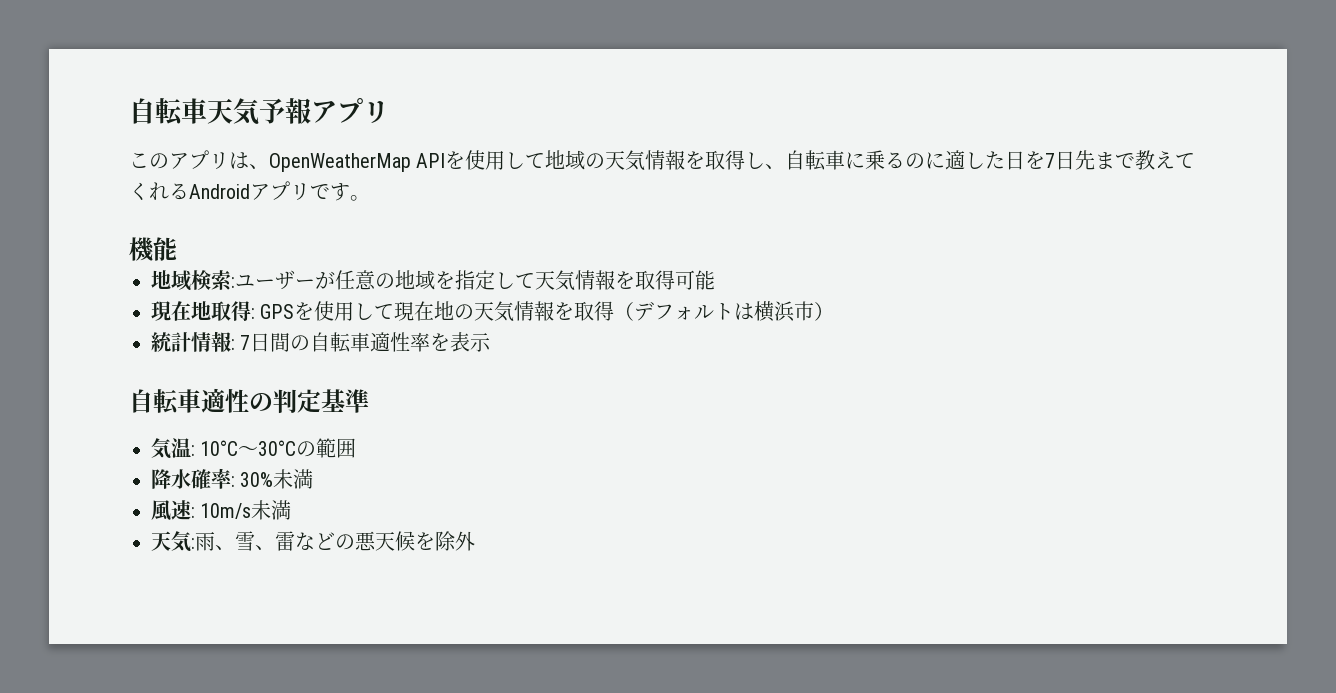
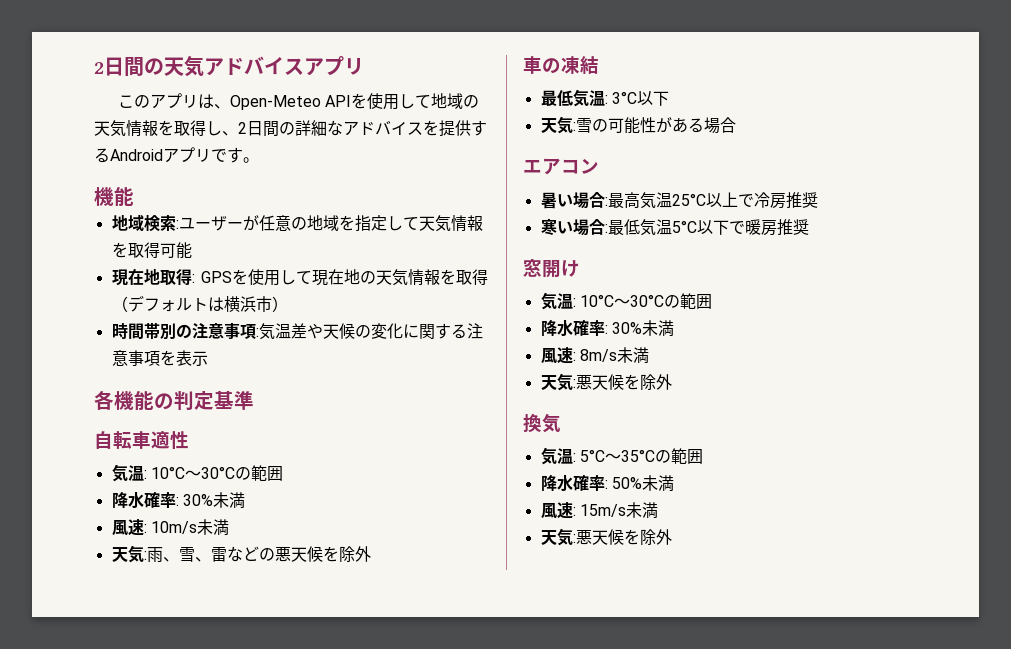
- 自転車天気予報アプリ
+ 2日間の天気アドバイスアプリ
- このアプリは、OpenWeatherMap APIを使用して地域の天気情報を取得し、自転車に乗るのに適した日を7日先まで教えてくれるAndroidアプリです。
+ このアプリは、Open-Meteo APIを使用して地域の天気情報を取得し、2日間の詳細なアドバイスを提供するAndroidアプリです。
- 統計情報: 7日間の自転車適性率を表示
- 自転車適性の判定基準
+ 時間帯別の注意事項:気温差や天候の変化に関する注意事項を表示
+ 各機能の判定基準
+ 自転車適性
+ 車の凍結
+ 最低気温: 3°C以下
+ 天気:雪の可能性がある場合
+ エアコン
+ 暑い場合:最高気温25°C以上で冷房推奨
+ 寒い場合:最低気温5°C以下で暖房推奨
+ 窓開け
+ 気温: 10°C〜30°Cの範囲
+ 降水確率: 30%未満
+ 風速: 8m/s未満
+ 天気:悪天候を除外
+ 換気
+ 気温: 5°C〜35°Cの範囲
+ 降水確率: 50%未満
+ 風速: 15m/s未満
+ 天気:悪天候を除外

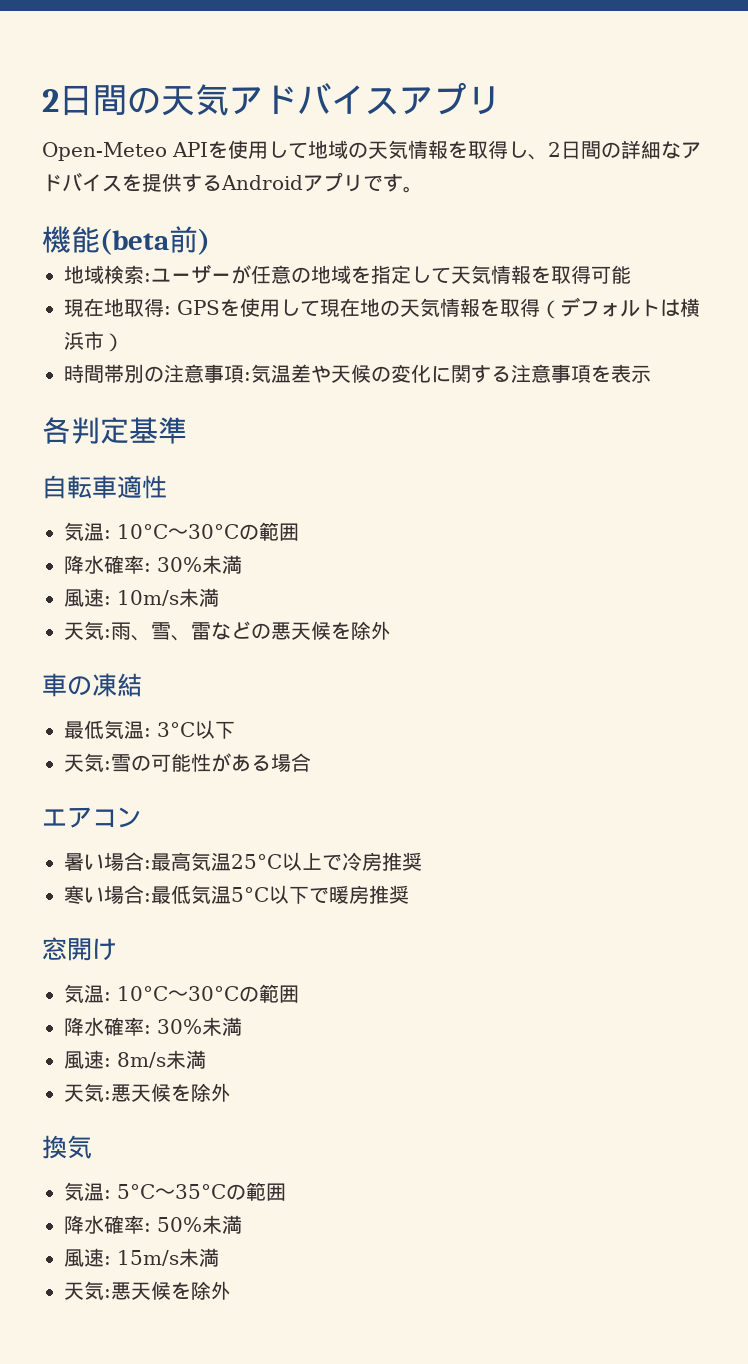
- このアプリは、Open-Meteo APIを使用して地域の天気情報を取得し、2日間の詳細なアドバイスを提供するAndroidアプリです。
- 機能
+ Open-Meteo APIを使用して地域の天気情報を取得し、2日間の詳細なアドバイスを提供するAndroidアプリです。
+ 機能(beta前)
- 各機能の判定基準
+ 各判定基準

